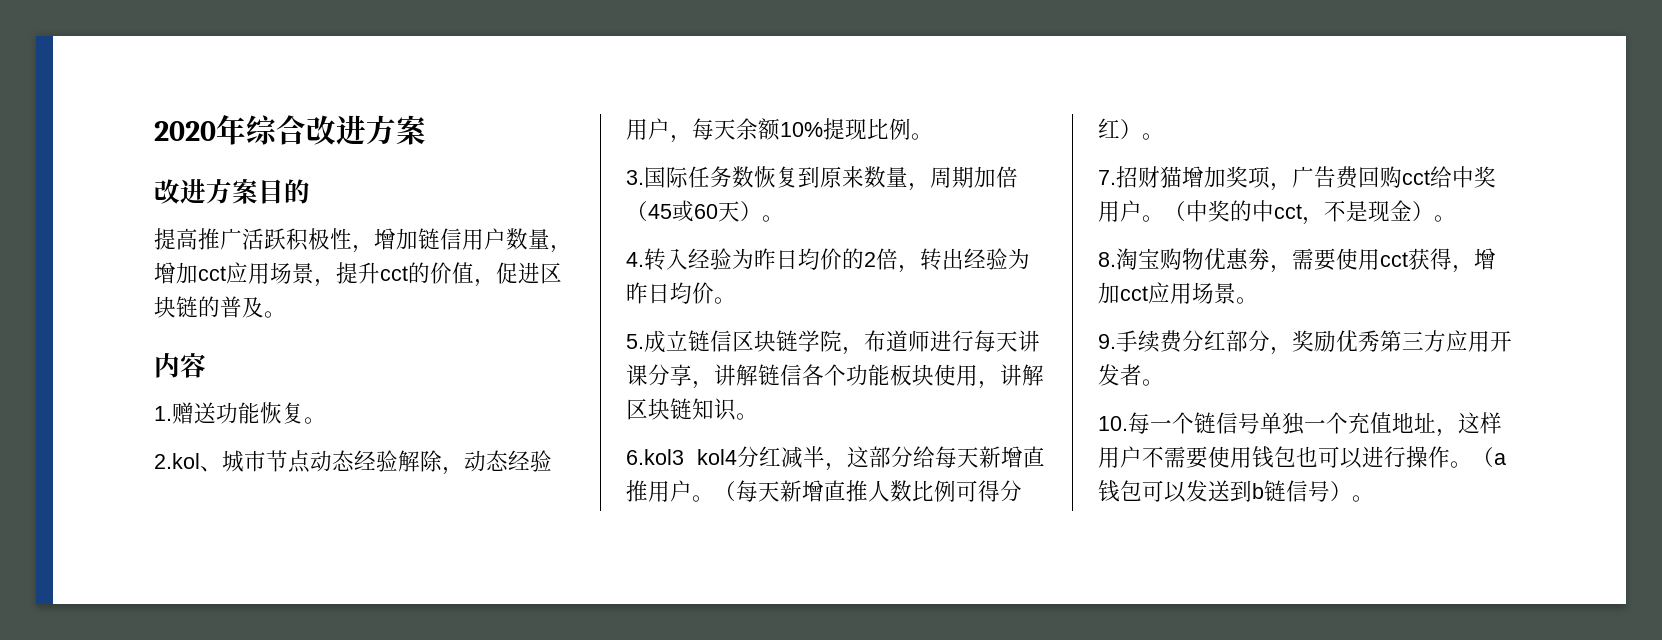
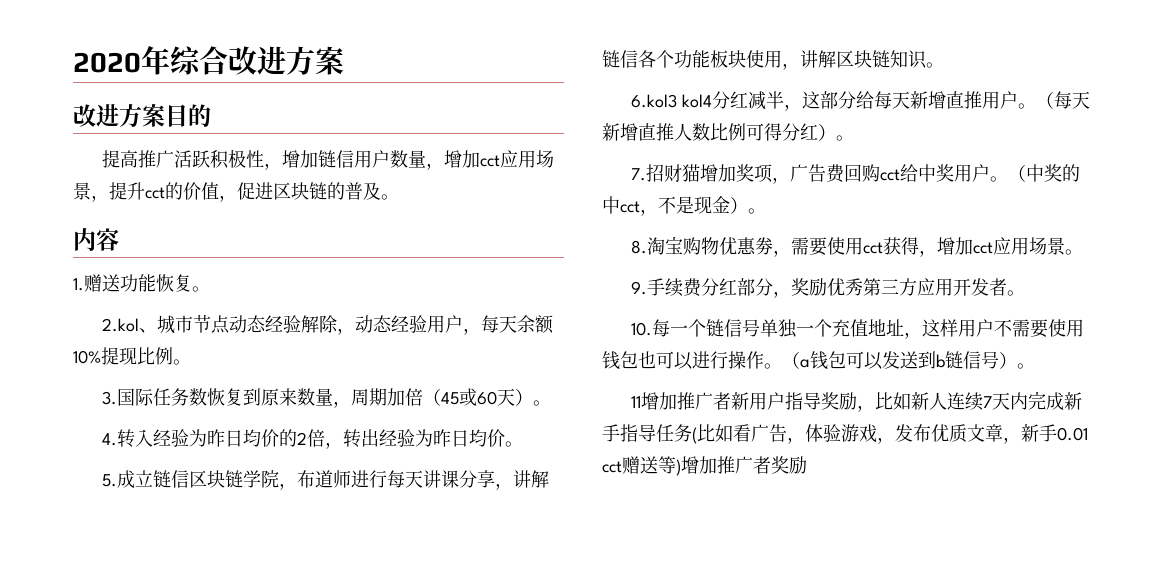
+ 11增加推广者新用户指导奖励，比如新人连续7天内完成新手指导任务(比如看广告，体验游戏，发布优质文章，新手0.01 cct赠送等)增加推广者奖励

